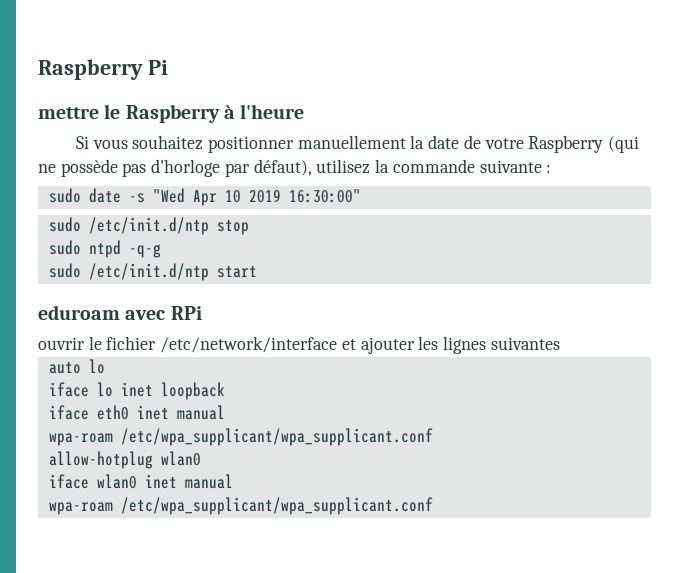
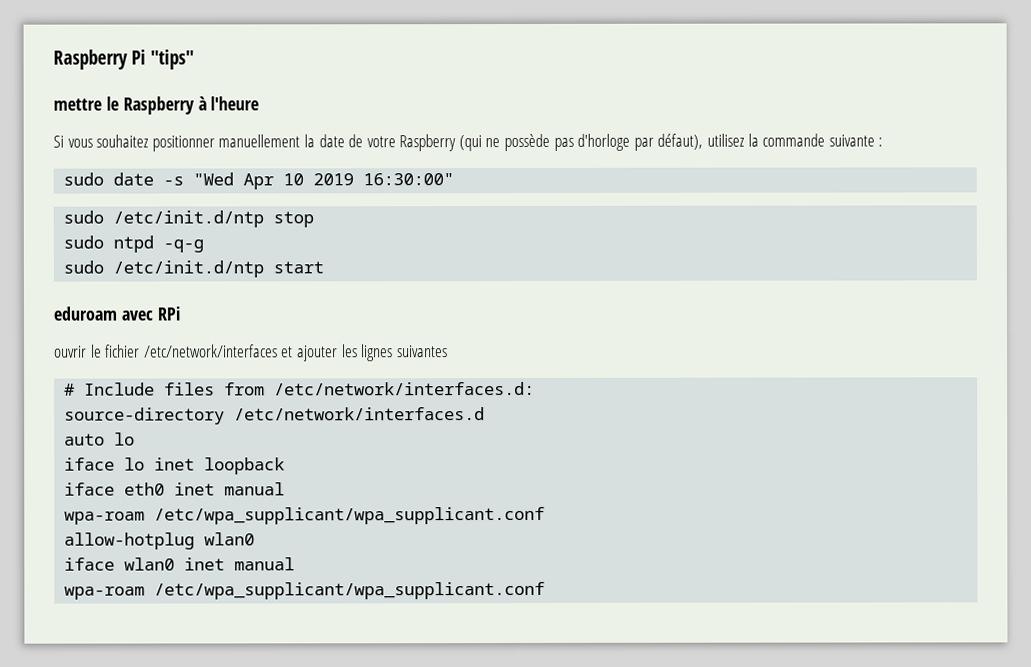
- Raspberry Pi
+ Raspberry Pi "tips"
- ouvrir le fichier /etc/network/interface et ajouter les lignes suivantes
+ ouvrir le fichier /etc/network/interfaces et ajouter les lignes suivantes
+ # Include files from /etc/network/interfaces.d:
+ source-directory /etc/network/interfaces.d

